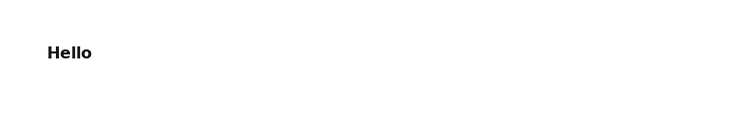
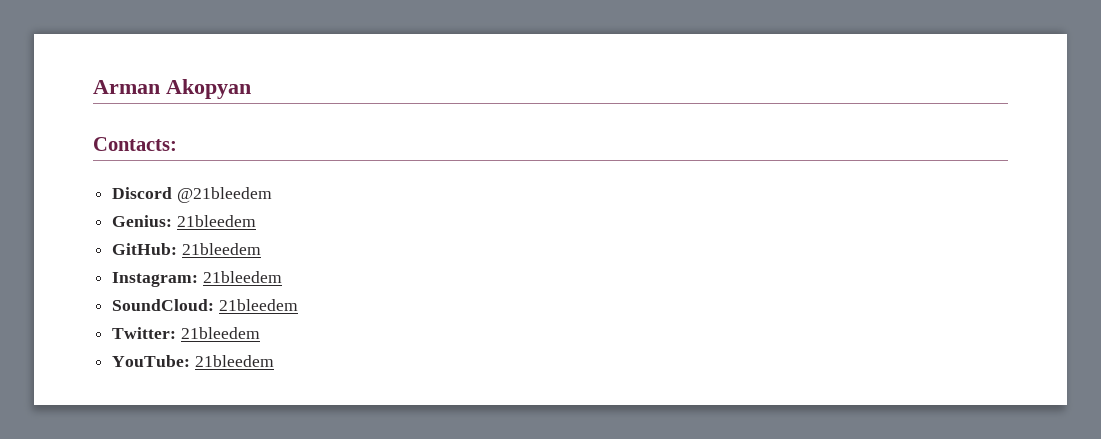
- Hello
+ Arman Akopyan
+ Contacts:
+ Discord @21bleedem
+ Genius: 21bleedem
+ GitHub: 21bleedem
+ Instagram: 21bleedem
+ SoundCloud: 21bleedem
+ Twitter: 21bleedem
+ YouTube: 21bleedem

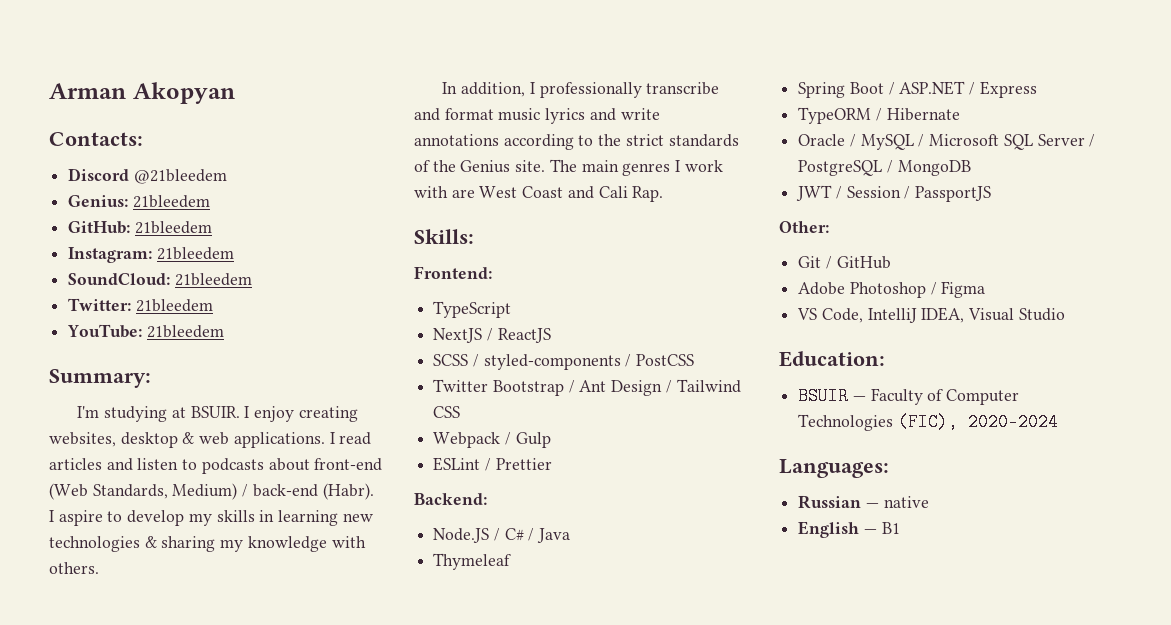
+ Summary:
+ I'm studying at BSUIR. I enjoy creating websites, desktop & web applications. I read articles and listen to podcasts about front-end (Web Standards, Medium) / back-end (Habr). I aspire to develop my skills in learning new technologies & sharing my knowledge with others.
+ In addition, I professionally transcribe and format music lyrics and write annotations according to the strict standards of the Genius site. The main genres I work with are West Coast and Cali Rap.
+ Skills:
+ Frontend:
+ TypeScript
+ NextJS / ReactJS
+ SCSS / styled-components / PostCSS
+ Twitter Bootstrap / Ant Design / Tailwind CSS
+ Webpack / Gulp
+ ESLint / Prettier
+ Backend:
+ Node.JS / C# / Java
+ Thymeleaf
+ Spring Boot / ASP.NET / Express
+ TypeORM / Hibernate
+ Oracle / MySQL / Microsoft SQL Server / PostgreSQL / MongoDB
+ JWT / Session / PassportJS
+ Other:
+ Git / GitHub
+ Adobe Photoshop / Figma
+ VS Code, IntelliJ IDEA, Visual Studio
+ Education:
+ BSUIR — Faculty of Computer Technologies (FIC), 2020-2024
+ Languages:
+ Russian — native
+ English — B1

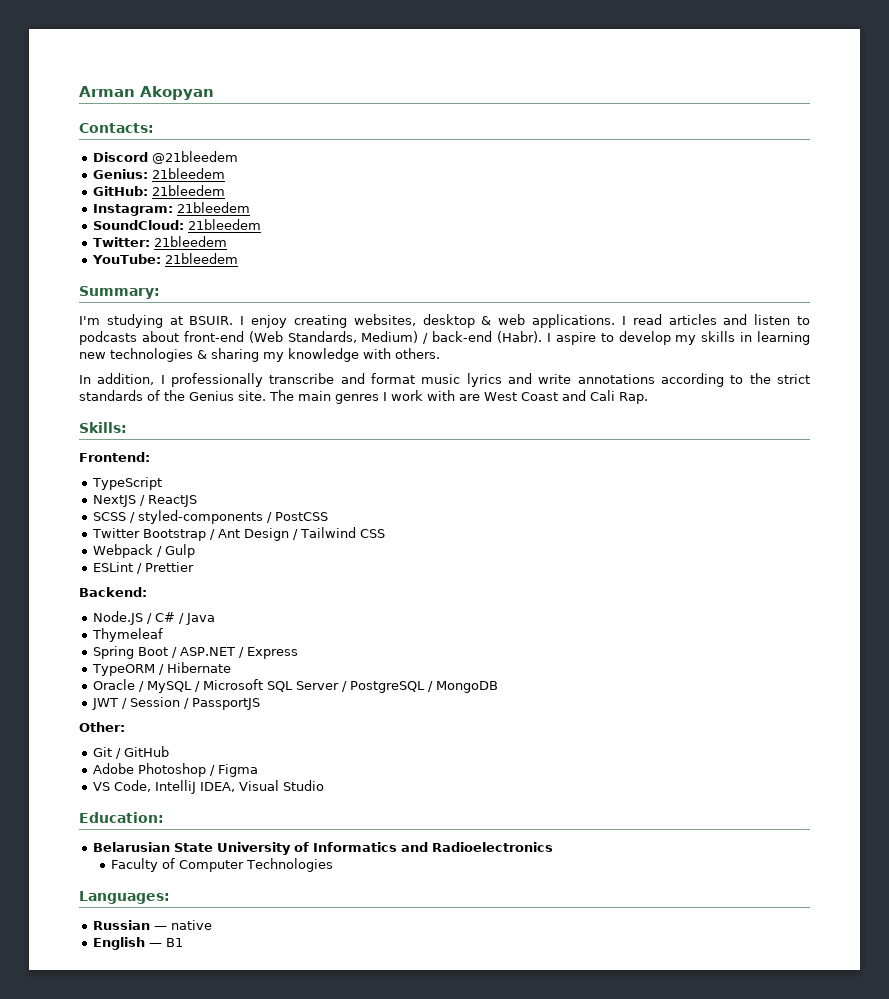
- BSUIR — Faculty of Computer Technologies (FIC), 2020-2024
+ Belarusian State University of Informatics and Radioelectronics
+ Faculty of Computer Technologies

